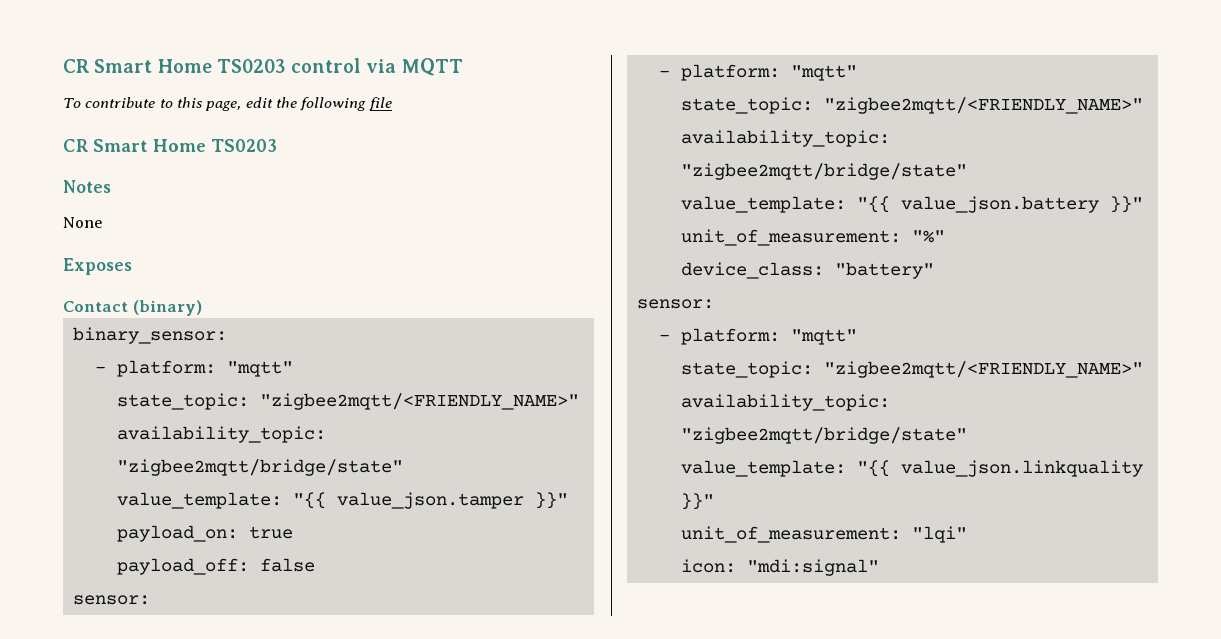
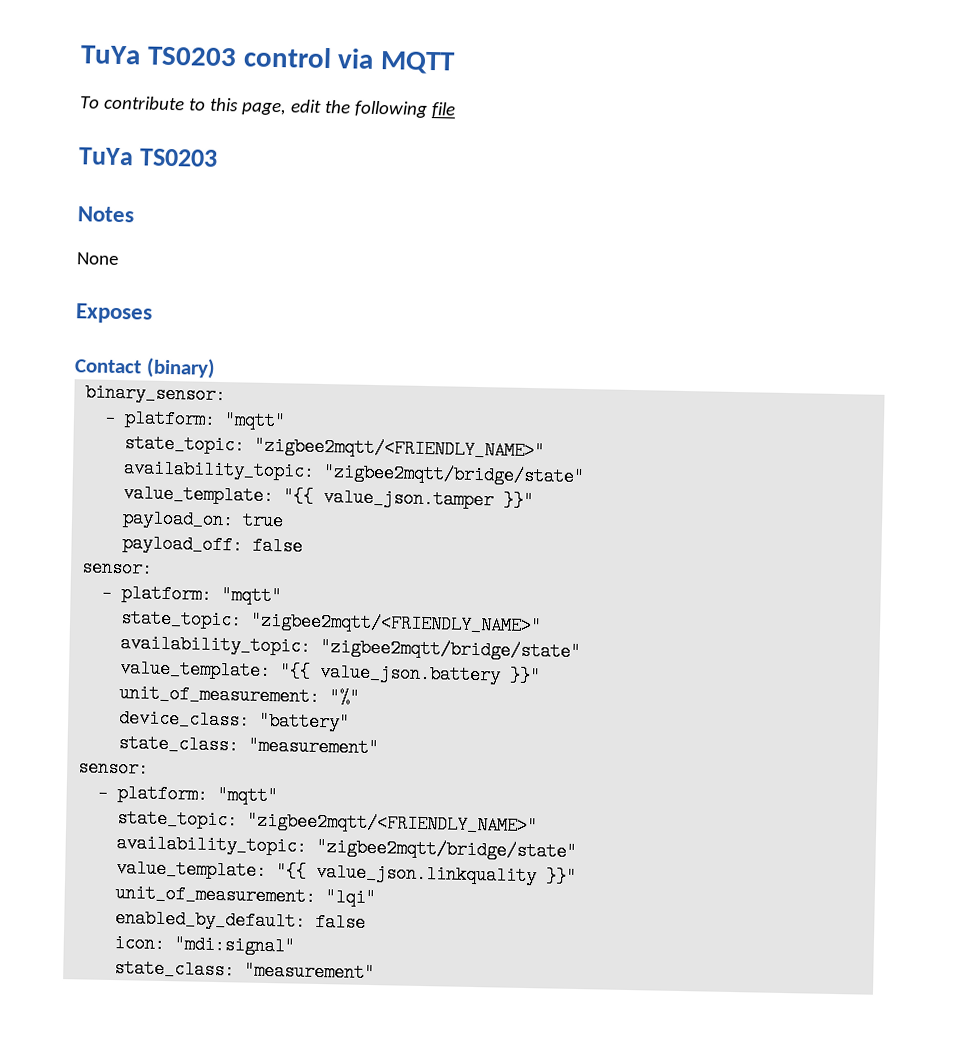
- CR Smart Home TS0203 control via MQTT
+ TuYa TS0203 control via MQTT
  To contribute to this page, edit the following file
- CR Smart Home TS0203
+ TuYa TS0203
  device_class: "battery"
+ state_class: "measurement"
+ enabled_by_default: false
  icon: "mdi:signal"
+ state_class: "measurement"

